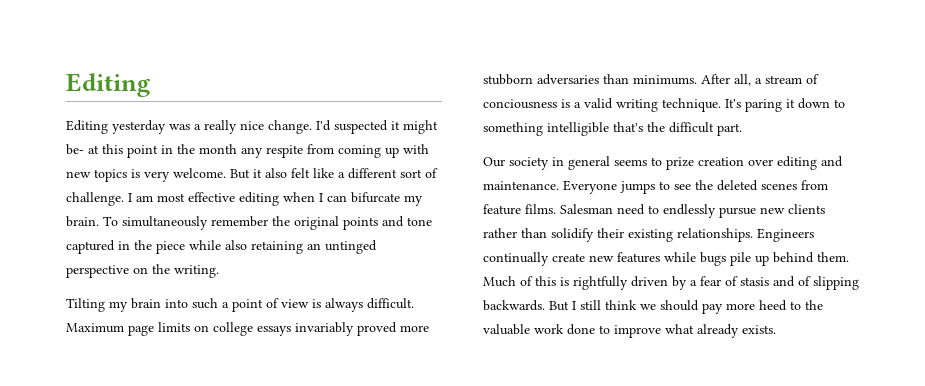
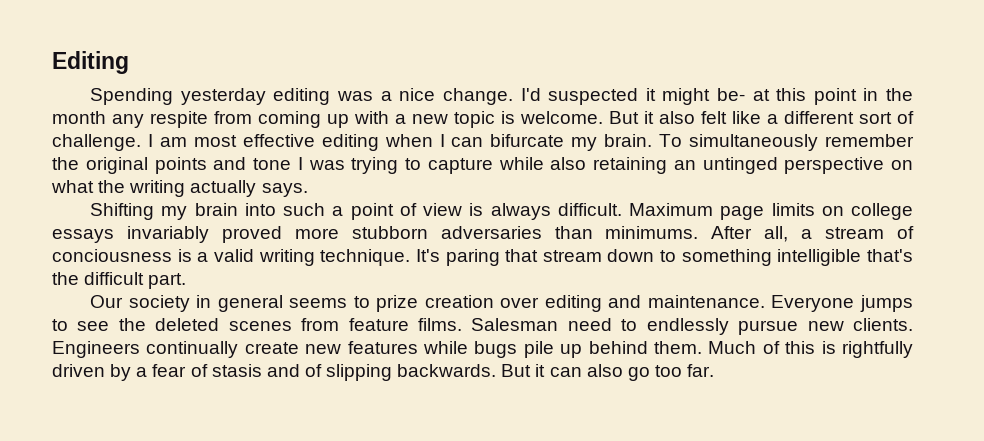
- Editing yesterday was a really nice change.
+ Spending yesterday editing was a nice change.
- I'd suspected it might be- at this point in the month any respite from coming up with new topics is very welcome.
+ I'd suspected it might be- at this point in the month any respite from coming up with a new topic is welcome.
- To simultaneously remember the original points and tone captured in the piece while also retaining an untinged perspective on the writing.
- Tilting my brain into such a point of view is always difficult.
+ To simultaneously remember the original points and tone I was trying to capture while also retaining an untinged perspective on what the writing actually says.
+ Shifting my brain into such a point of view is always difficult.
- It's paring it down to something intelligible that's the difficult part.
+ It's paring that stream down to something intelligible that's the difficult part.
- Salesman need to endlessly pursue new clients rather than solidify their existing relationships.
+ Salesman need to endlessly pursue new clients.
- But I still think we should pay more heed to the valuable work done to improve what already exists.
+ But it can also go too far.

